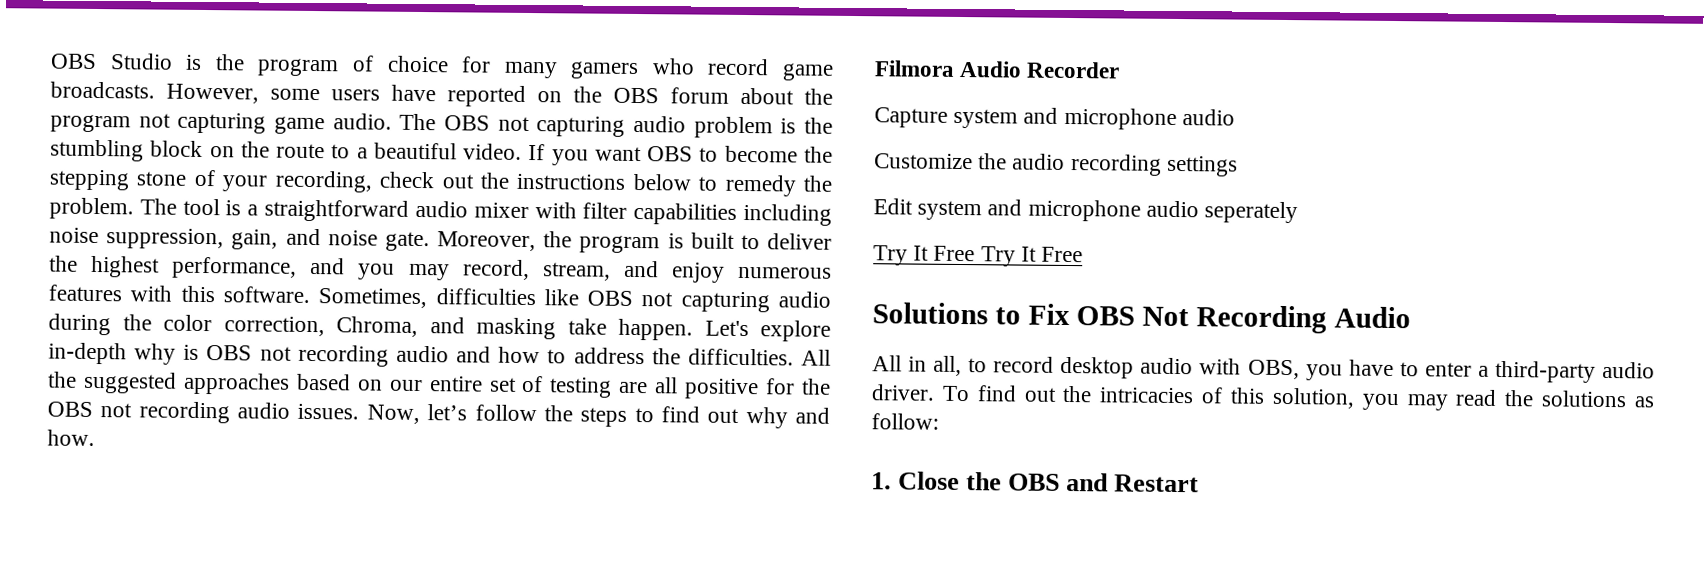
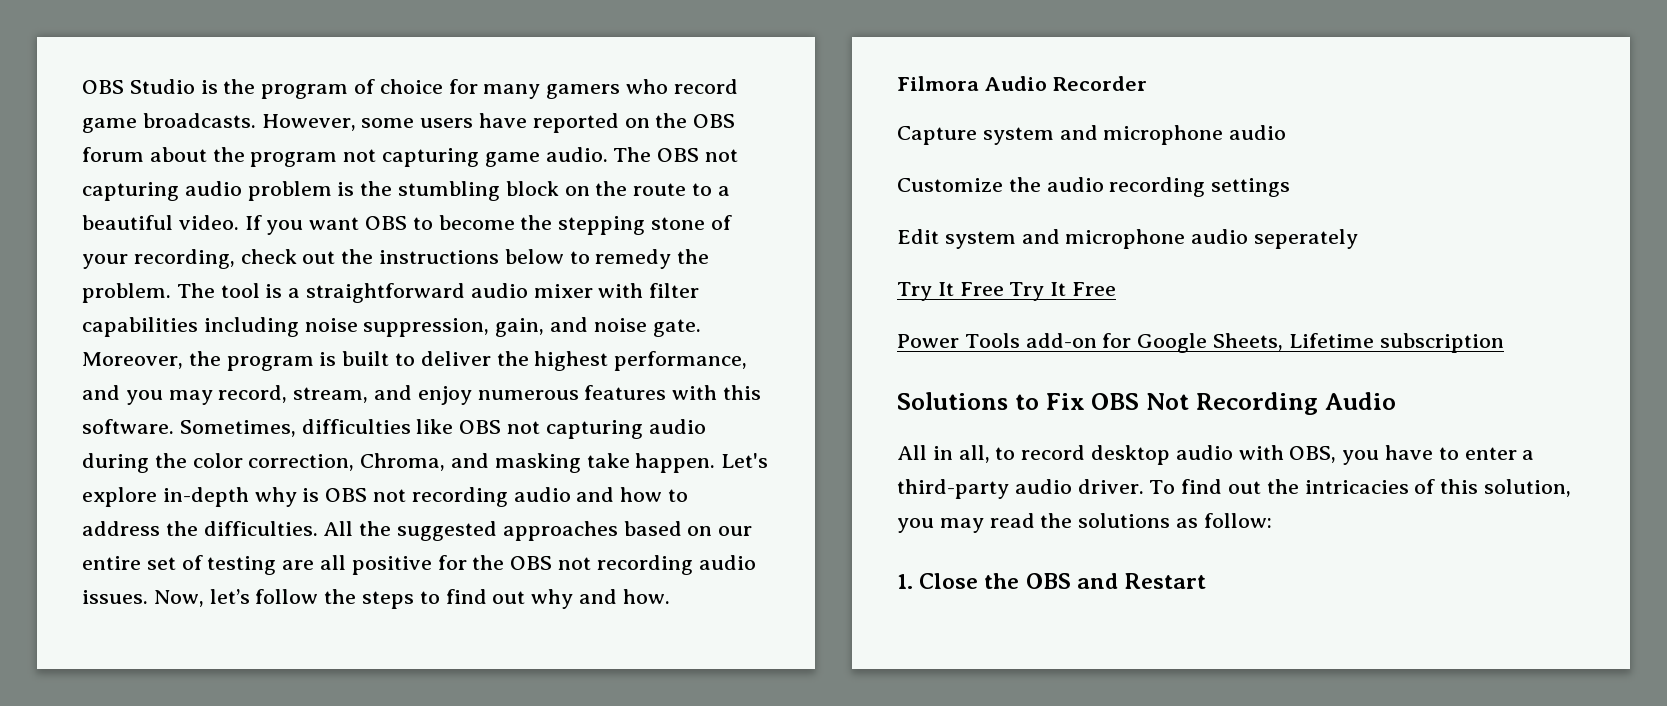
+ Power Tools add-on for Google Sheets, Lifetime subscription

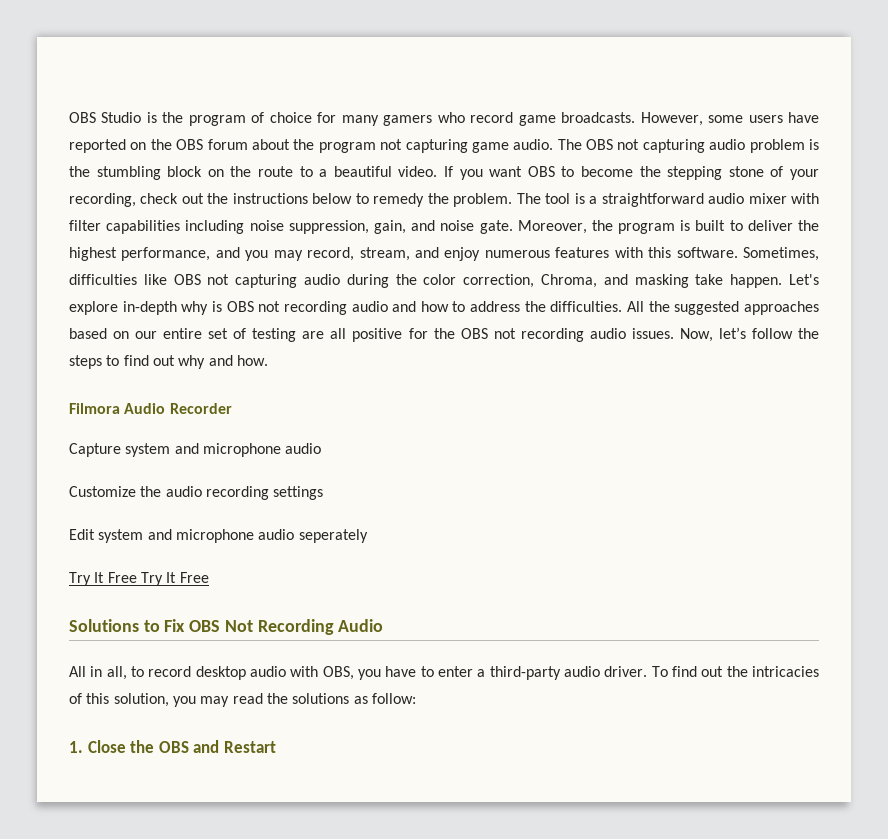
- Power Tools add-on for Google Sheets, Lifetime subscription

